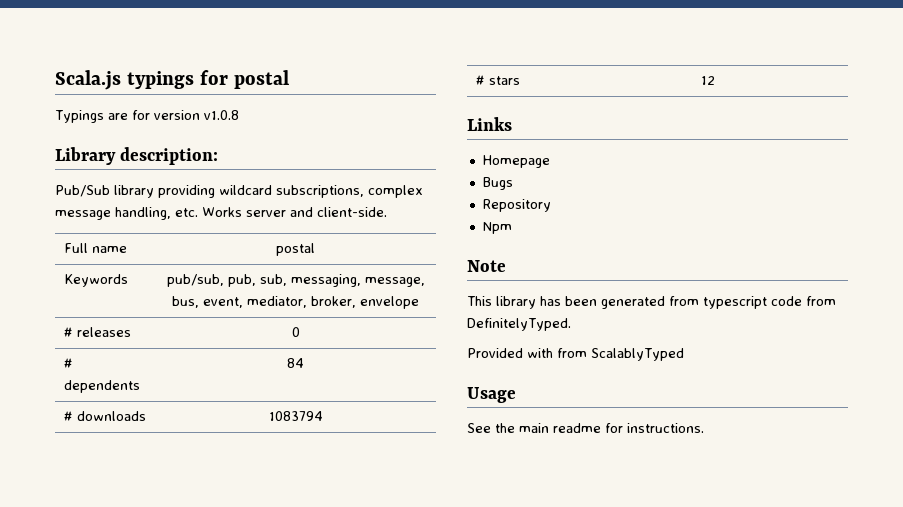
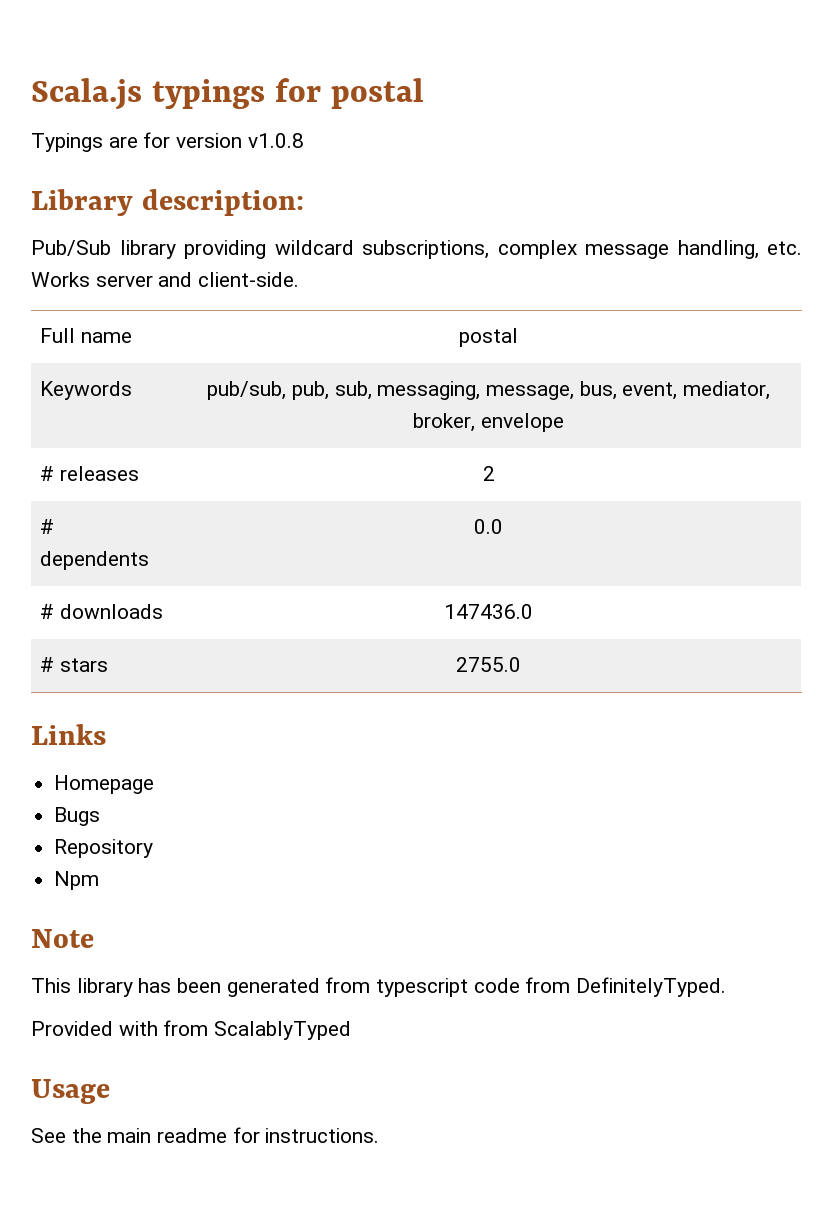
- # releases | 0
+ # releases | 2
- # dependents | 84
+ # dependents | 0.0
- # downloads | 1083794
+ # downloads | 147436.0
- # stars | 12
+ # stars | 2755.0

